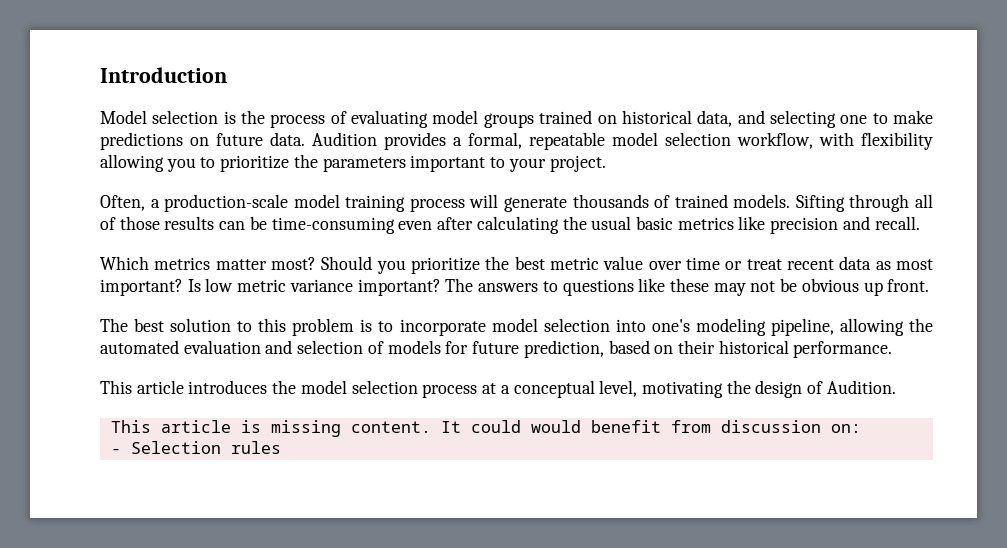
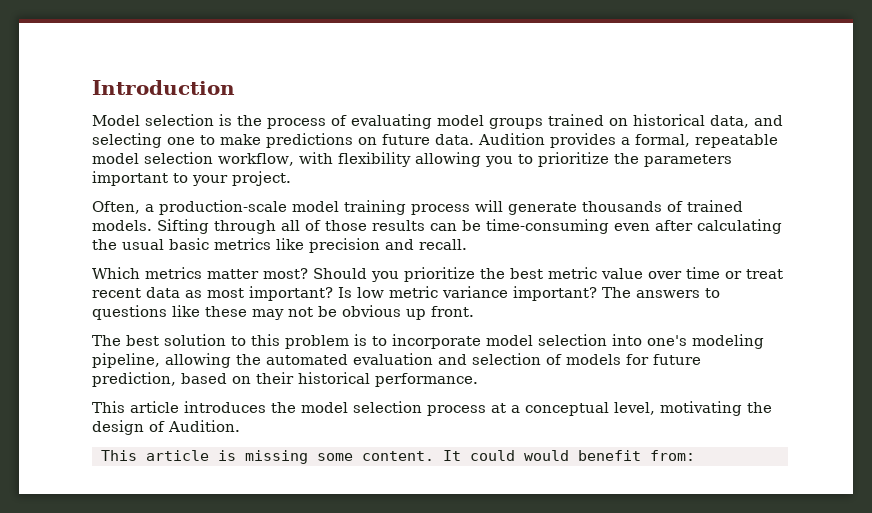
- This article is missing content.
+ This article is missing some content.
- It could would benefit from discussion on:
- - Selection rules
+ It could would benefit from:

